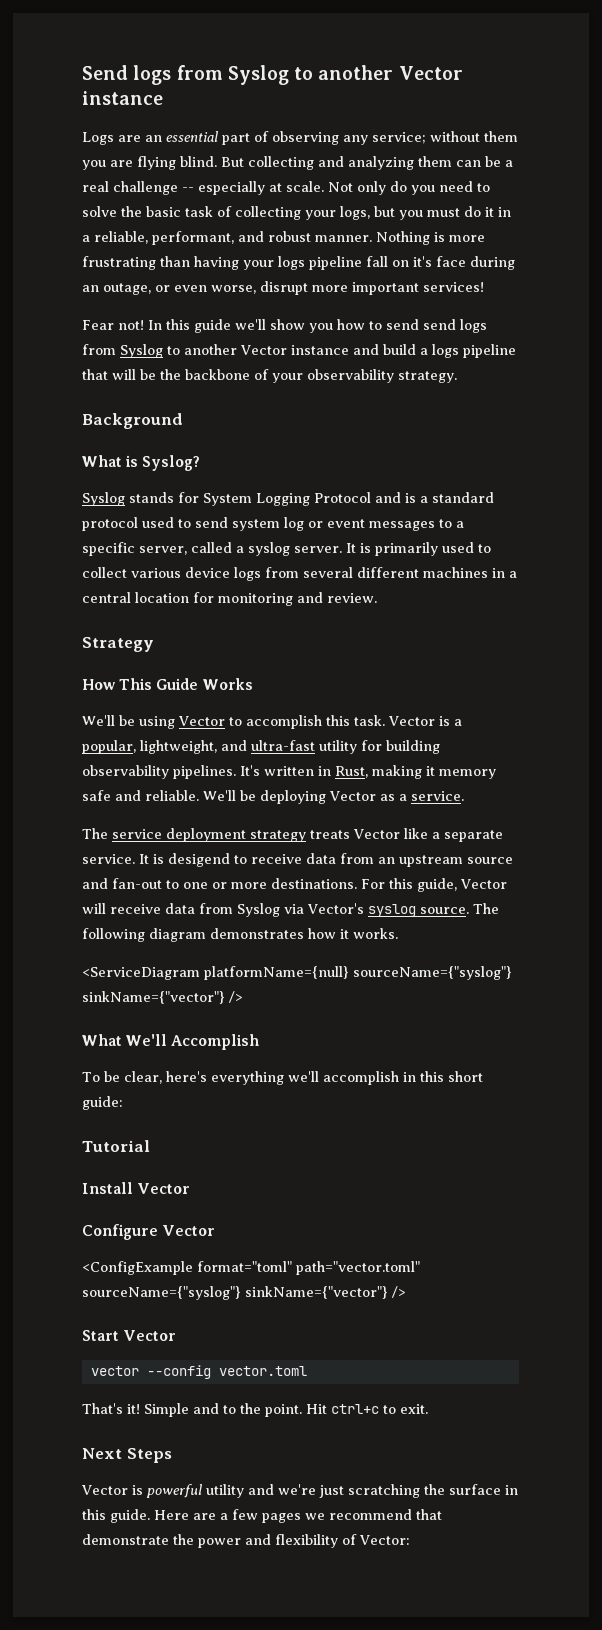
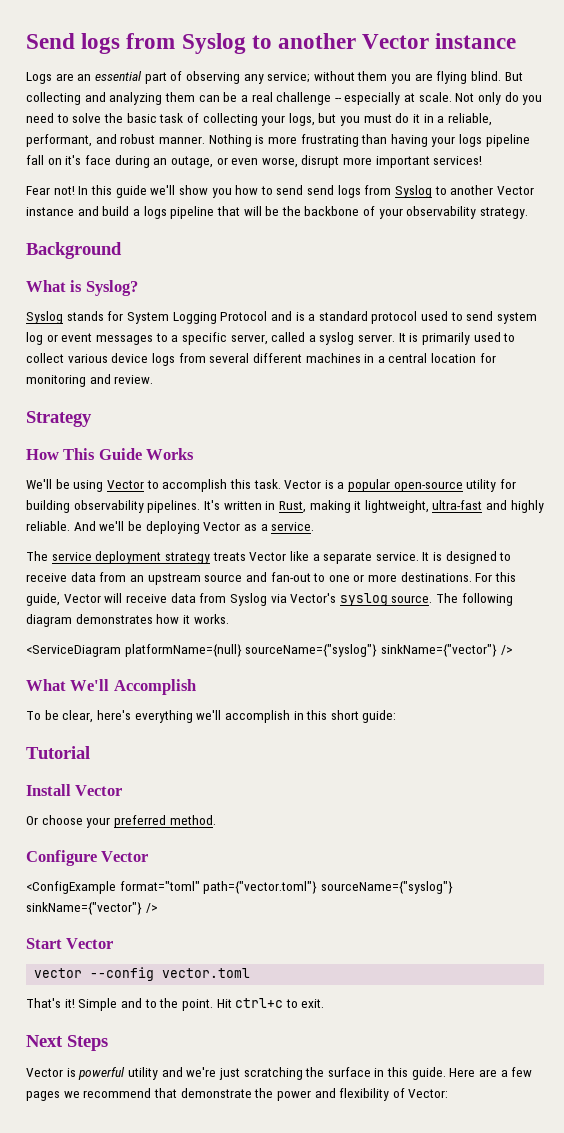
- Vector is a popular, lightweight, and ultra-fast utility for building observability pipelines.
+ Vector is a popular open-source utility for building observability pipelines.
- It's written in Rust, making it memory safe and reliable. We'll be deploying Vector as a service.
+ It's written in Rust, making it lightweight, ultra-fast and highly reliable. And we'll be deploying Vector as a service.
- It is desigend to receive data from an upstream source and fan-out to one or more destinations.
+ It is designed to receive data from an upstream source and fan-out to one or more destinations.
+ Or choose your preferred method.
- <ConfigExample format="toml" path="vector.toml" sourceName={"syslog"} sinkName={"vector"} />
+ <ConfigExample format="toml" path={"vector.toml"} sourceName={"syslog"} sinkName={"vector"} />

